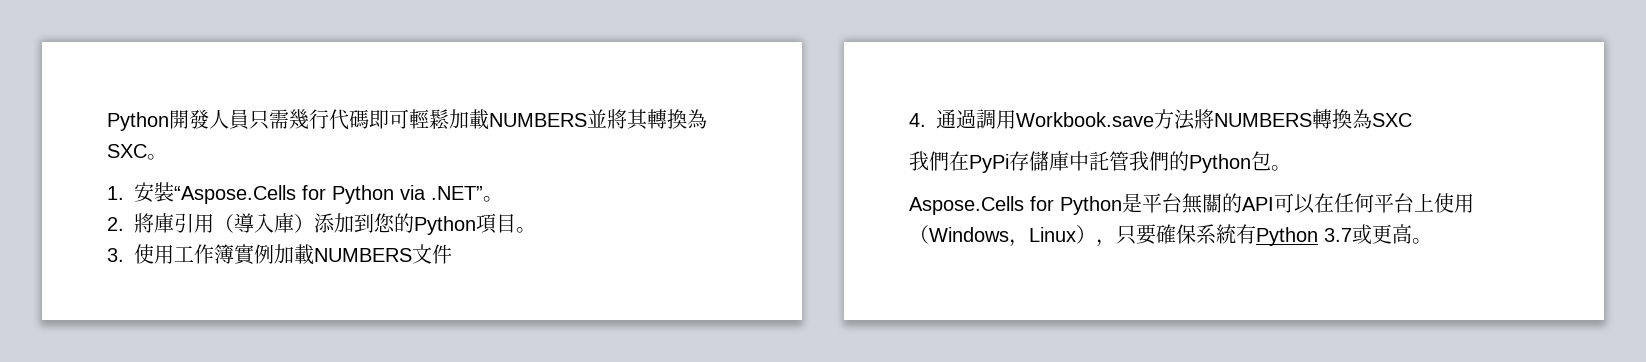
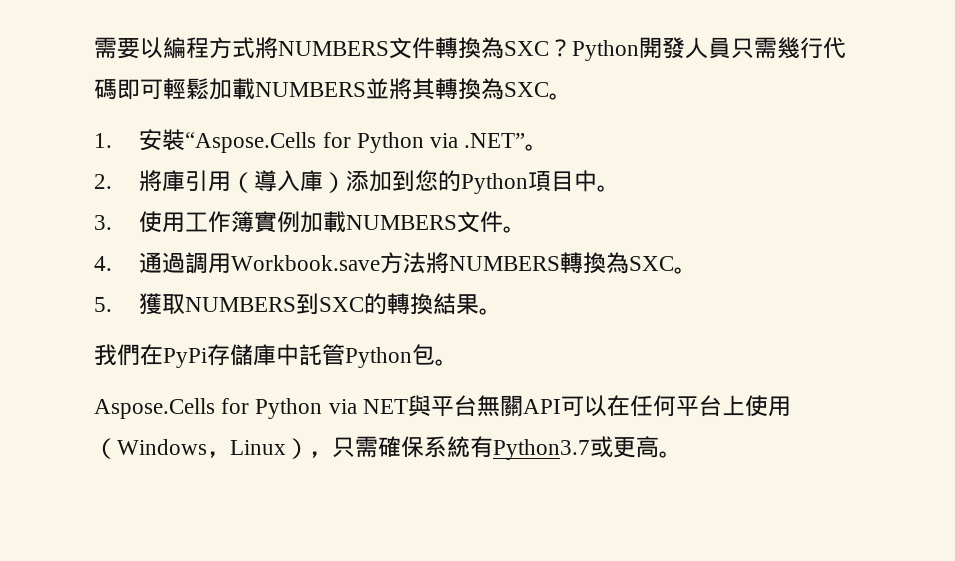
+ 需要以編程方式將NUMBERS文件轉換為SXC？
- 2.將庫引用（導入庫）添加到您的Python項目。
+ 2.將庫引用（導入庫）添加到您的Python項目中。
- 3.使用工作簿實例加載NUMBERS文件
+ 3.使用工作簿實例加載NUMBERS文件。
- 4.通過調用Workbook.save方法將NUMBERS轉換為SXC
+ 4.通過調用Workbook.save方法將NUMBERS轉換為SXC。
+ 5.獲取NUMBERS到SXC的轉換結果。
- 我們在PyPi存儲庫中託管我們的Python包。
+ 我們在PyPi存儲庫中託管Python包。
- Aspose.Cells for Python是平台無關的API可以在任何平台上使用（Windows，Linux），只要確保系統有Python 3.7或更高。
+ Aspose.Cells for Python via NET與平台無關API可以在任何平台上使用（Windows，Linux），只需確保系統有Python3.7或更高。

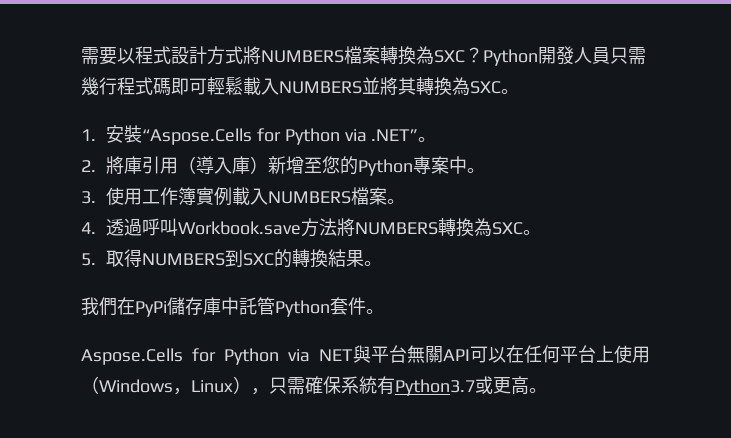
- 需要以編程方式將NUMBERS文件轉換為SXC？
+ 需要以程式設計方式將NUMBERS檔案轉換為SXC？
- Python開發人員只需幾行代碼即可輕鬆加載NUMBERS並將其轉換為SXC。
+ Python開發人員只需幾行程式碼即可輕鬆載入NUMBERS並將其轉換為SXC。
- 2.將庫引用（導入庫）添加到您的Python項目中。
+ 2.將庫引用（導入庫）新增至您的Python專案中。
- 3.使用工作簿實例加載NUMBERS文件。
+ 3.使用工作簿實例載入NUMBERS檔案。
- 4.通過調用Workbook.save方法將NUMBERS轉換為SXC。
+ 4.透過呼叫Workbook.save方法將NUMBERS轉換為SXC。
- 5.獲取NUMBERS到SXC的轉換結果。
+ 5.取得NUMBERS到SXC的轉換結果。
- 我們在PyPi存儲庫中託管Python包。
+ 我們在PyPi儲存庫中託管Python套件。

